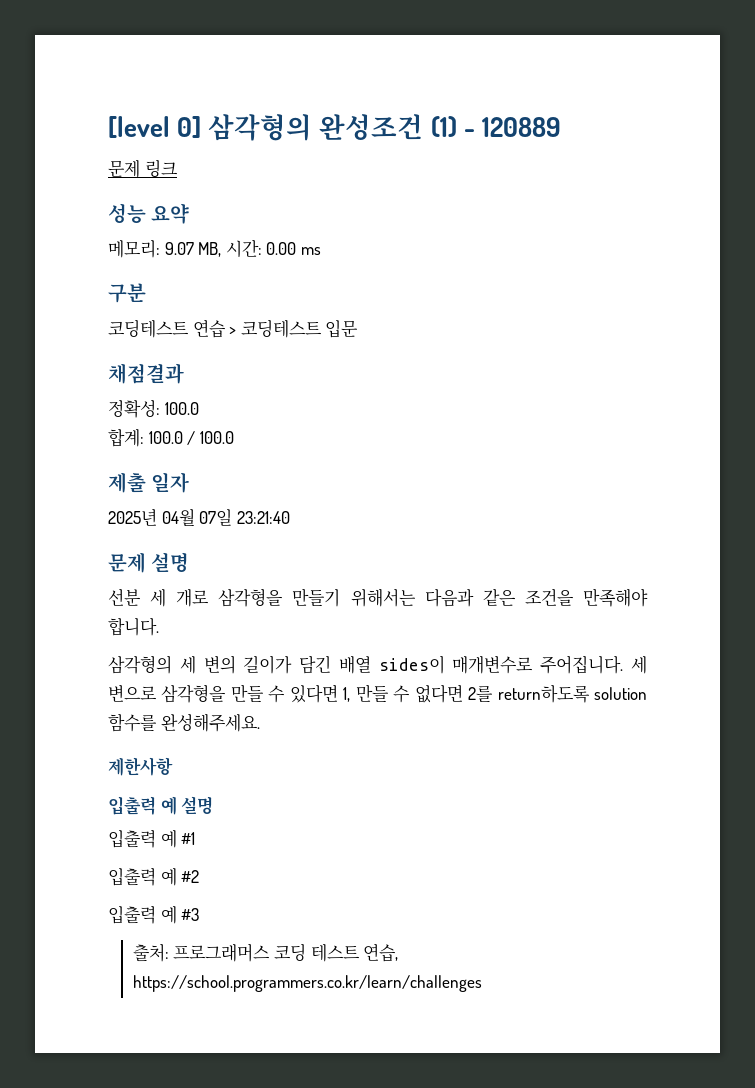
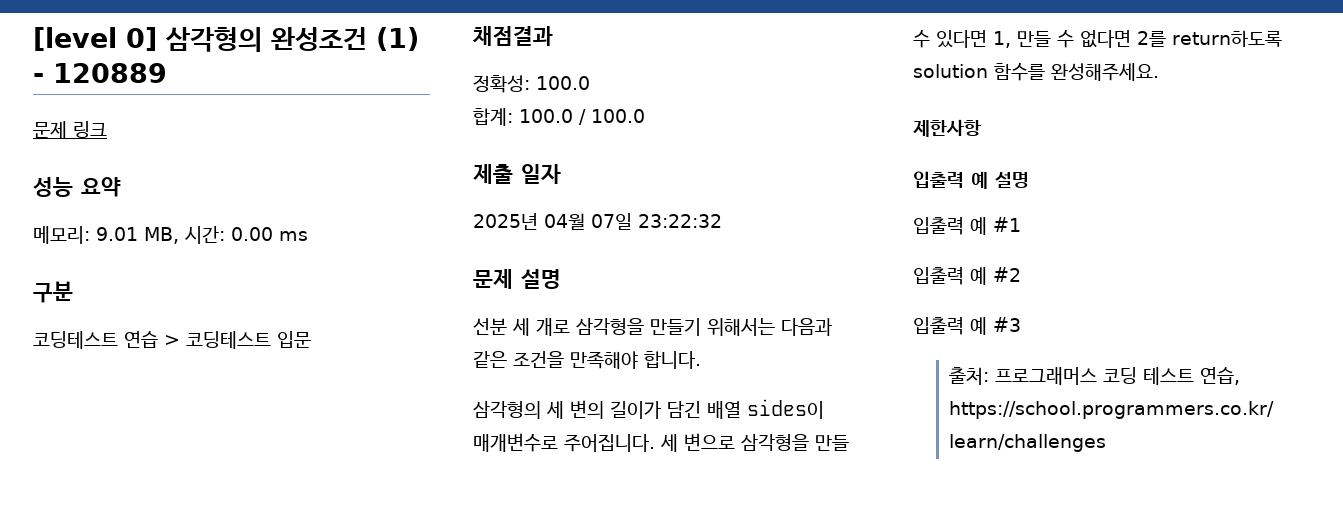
- 메모리: 9.07 MB, 시간: 0.00 ms
+ 메모리: 9.01 MB, 시간: 0.00 ms
- 2025년 04월 07일 23:21:40
+ 2025년 04월 07일 23:22:32

